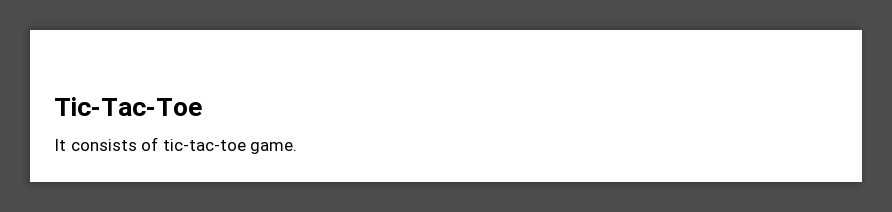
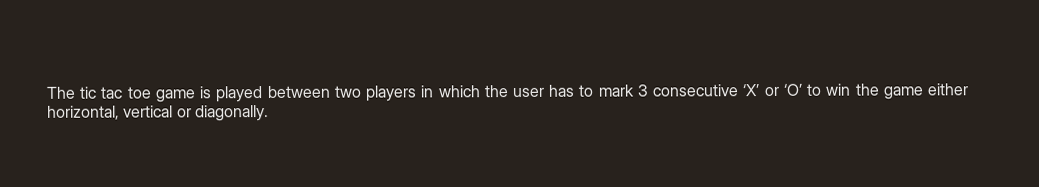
- Tic-Tac-Toe
- It consists of tic-tac-toe game.
+ The tic tac toe game is played between two players in which the user has to mark 3 consecutive ‘X’ or ‘O’ to win the game either horizontal, vertical or diagonally.

